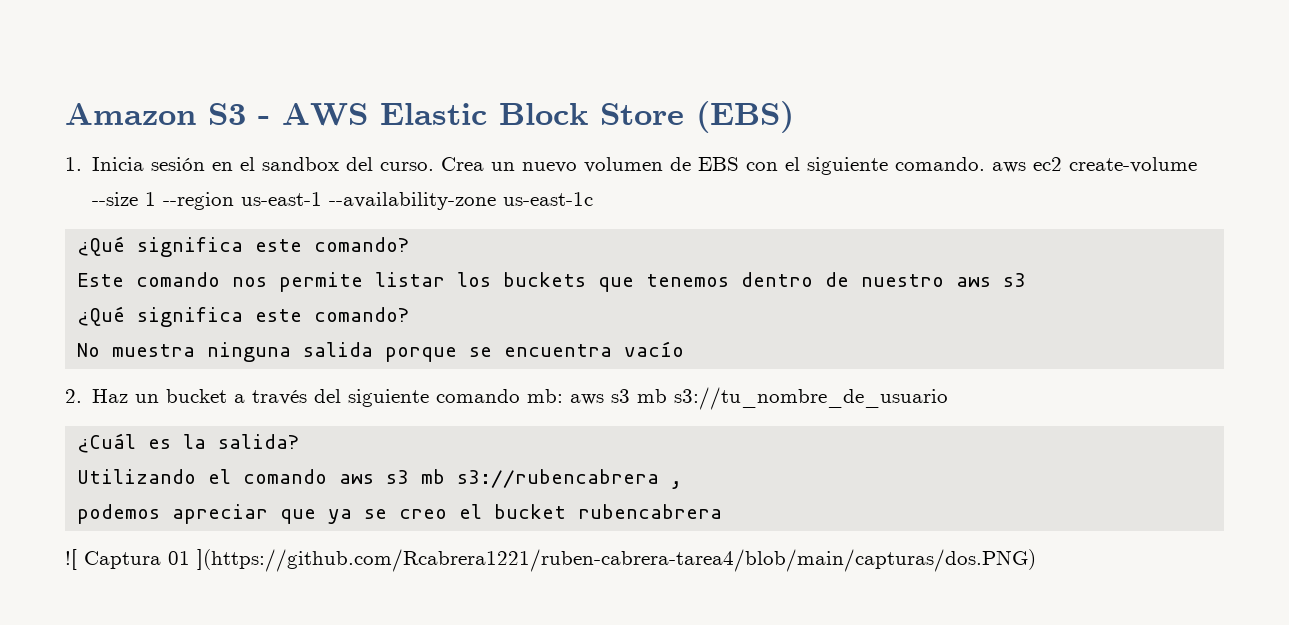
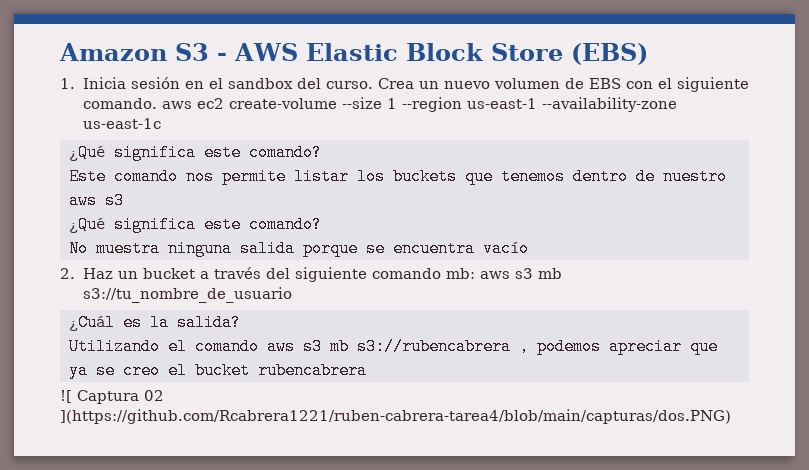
- Utilizando el comando aws s3 mb s3://rubencabrera ,
- podemos apreciar que ya se creo el bucket rubencabrera
+ Utilizando el comando aws s3 mb s3://rubencabrera , podemos apreciar que ya se creo el bucket rubencabrera
- ![ Captura 01 ](https://github.com/Rcabrera1221/ruben-cabrera-tarea4/blob/main/capturas/dos.PNG)
+ ![ Captura 02 ](https://github.com/Rcabrera1221/ruben-cabrera-tarea4/blob/main/capturas/dos.PNG)

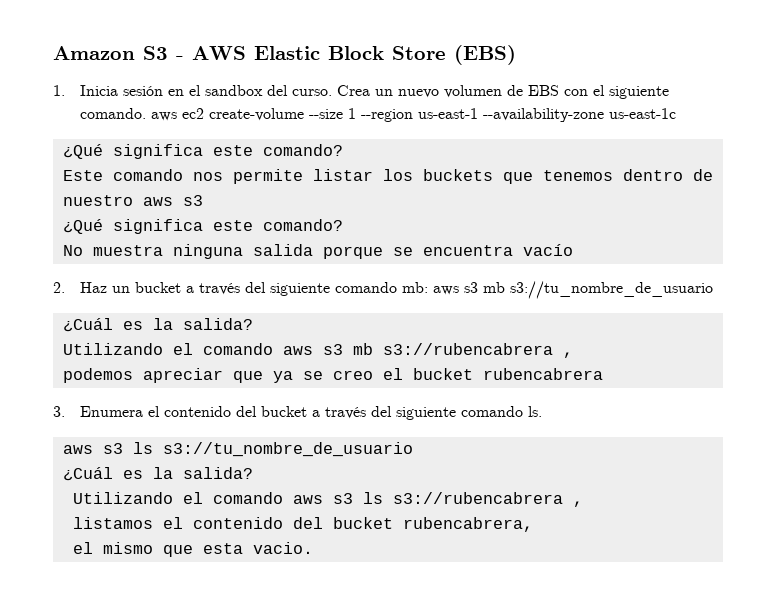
- Utilizando el comando aws s3 mb s3://rubencabrera , podemos apreciar que ya se creo el bucket rubencabrera
+ Utilizando el comando aws s3 mb s3://rubencabrera ,
+ podemos apreciar que ya se creo el bucket rubencabrera
- ![ Captura 02 ](https://github.com/Rcabrera1221/ruben-cabrera-tarea4/blob/main/capturas/dos.PNG)
+ 3. Enumera el contenido del bucket a través del siguiente comando ls.
+ aws s3 ls s3://tu_nombre_de_usuario
+ ¿Cuál es la salida?
+ Utilizando el comando aws s3 ls s3://rubencabrera ,
+ listamos el contenido del bucket rubencabrera,
+ el mismo que esta vacio.

